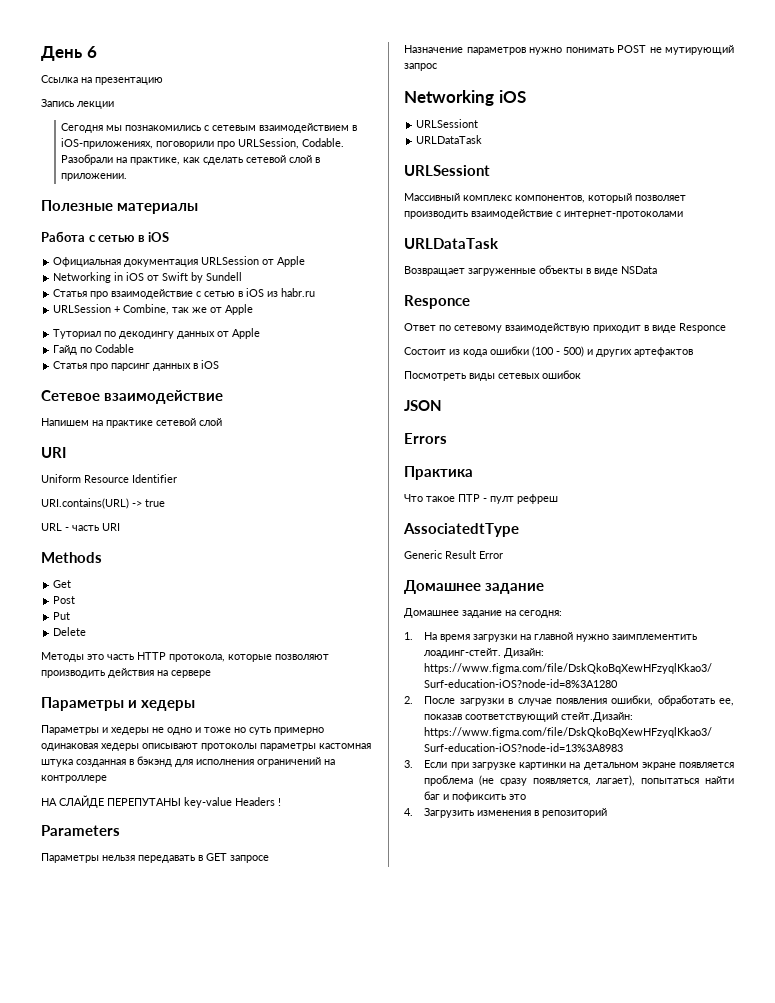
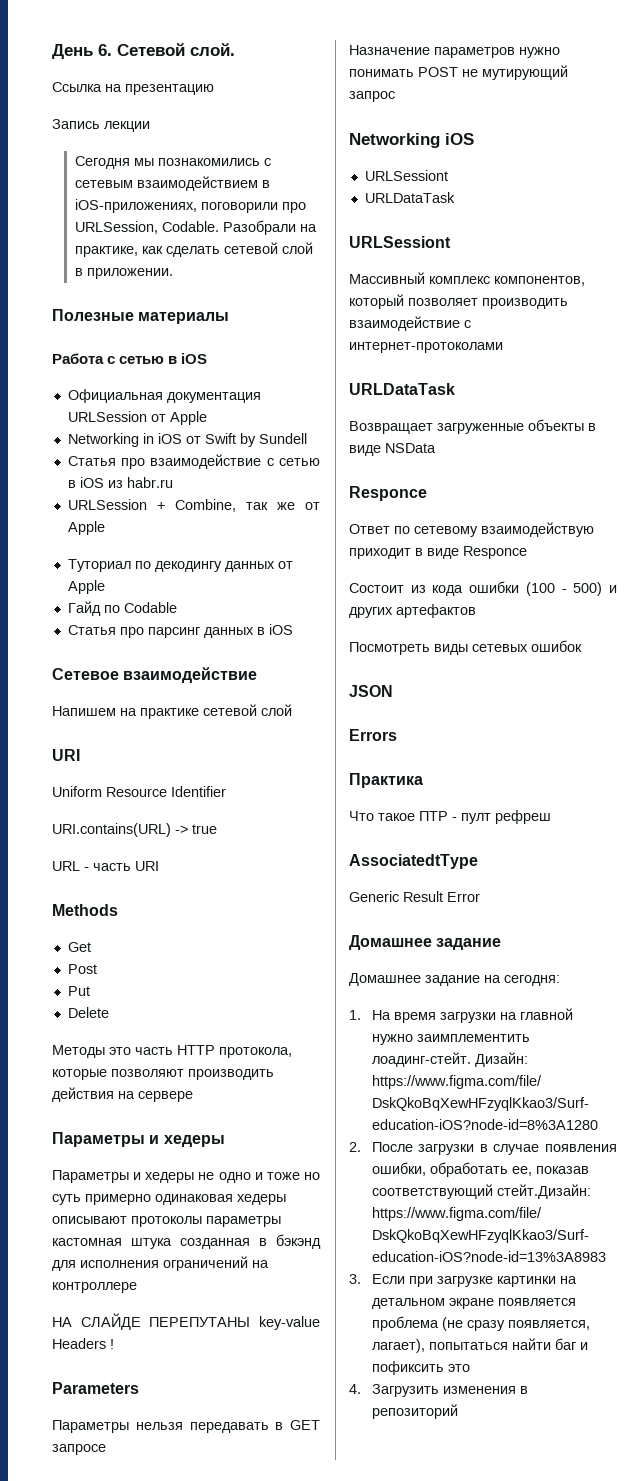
- День 6
+ День 6. Сетевой слой.

